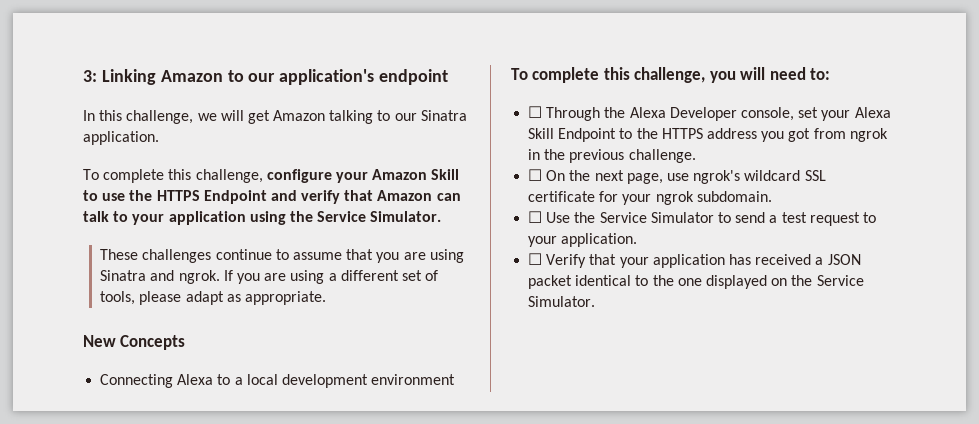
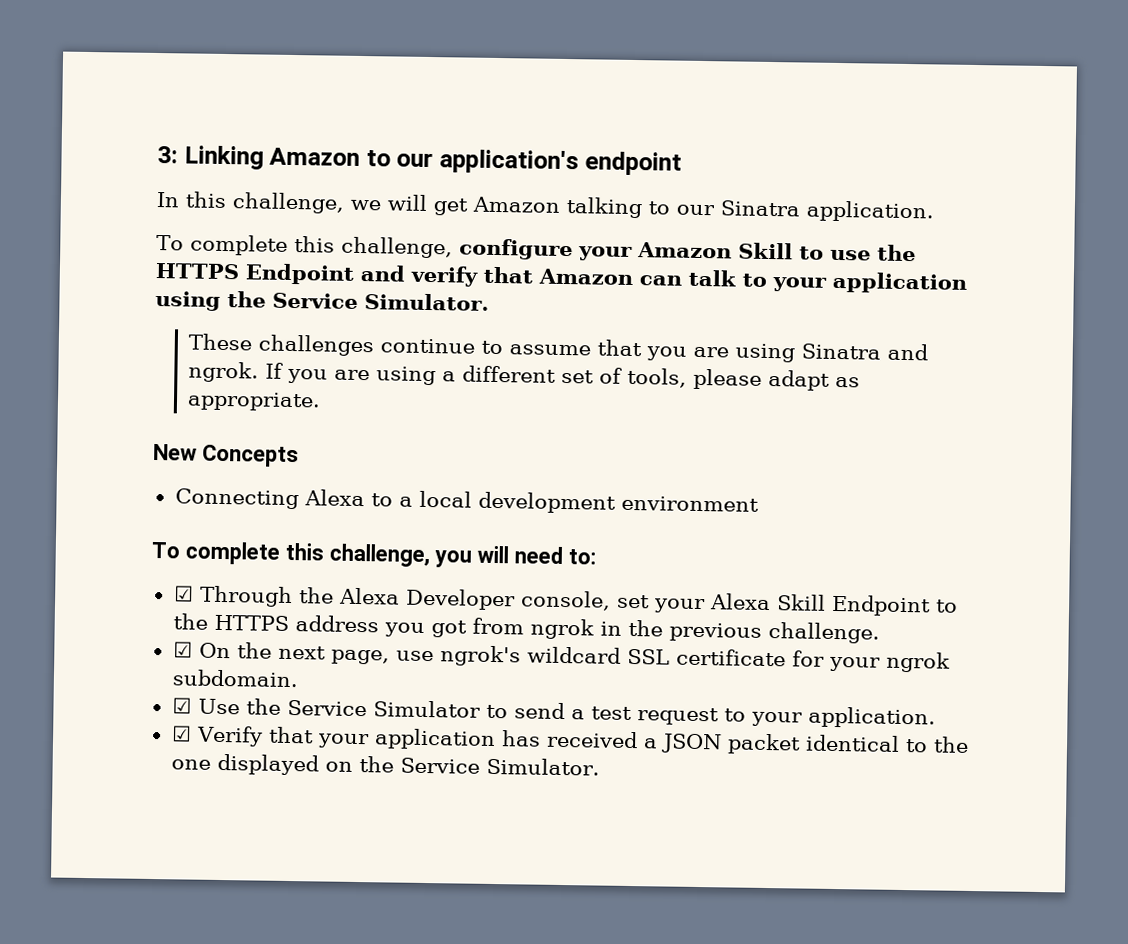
- ☐ Through the Alexa Developer console, set your Alexa Skill Endpoint to the HTTPS address you got from ngrok in the previous challenge.
+ ☑ Through the Alexa Developer console, set your Alexa Skill Endpoint to the HTTPS address you got from ngrok in the previous challenge.
- ☐ On the next page, use ngrok's wildcard SSL certificate for your ngrok subdomain.
+ ☑ On the next page, use ngrok's wildcard SSL certificate for your ngrok subdomain.
- ☐ Use the Service Simulator to send a test request to your application.
+ ☑ Use the Service Simulator to send a test request to your application.
- ☐ Verify that your application has received a JSON packet identical to the one displayed on the Service Simulator.
+ ☑ Verify that your application has received a JSON packet identical to the one displayed on the Service Simulator.

